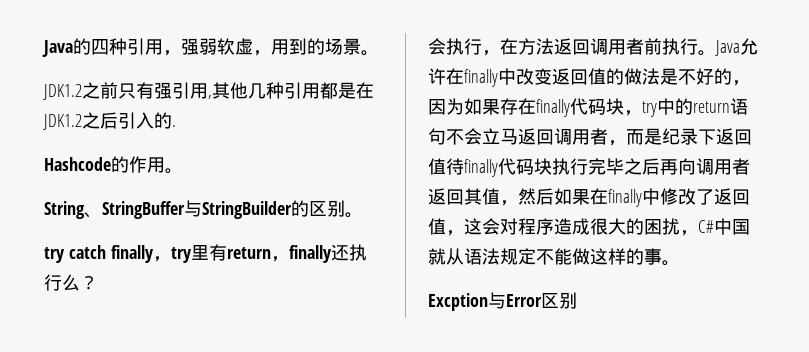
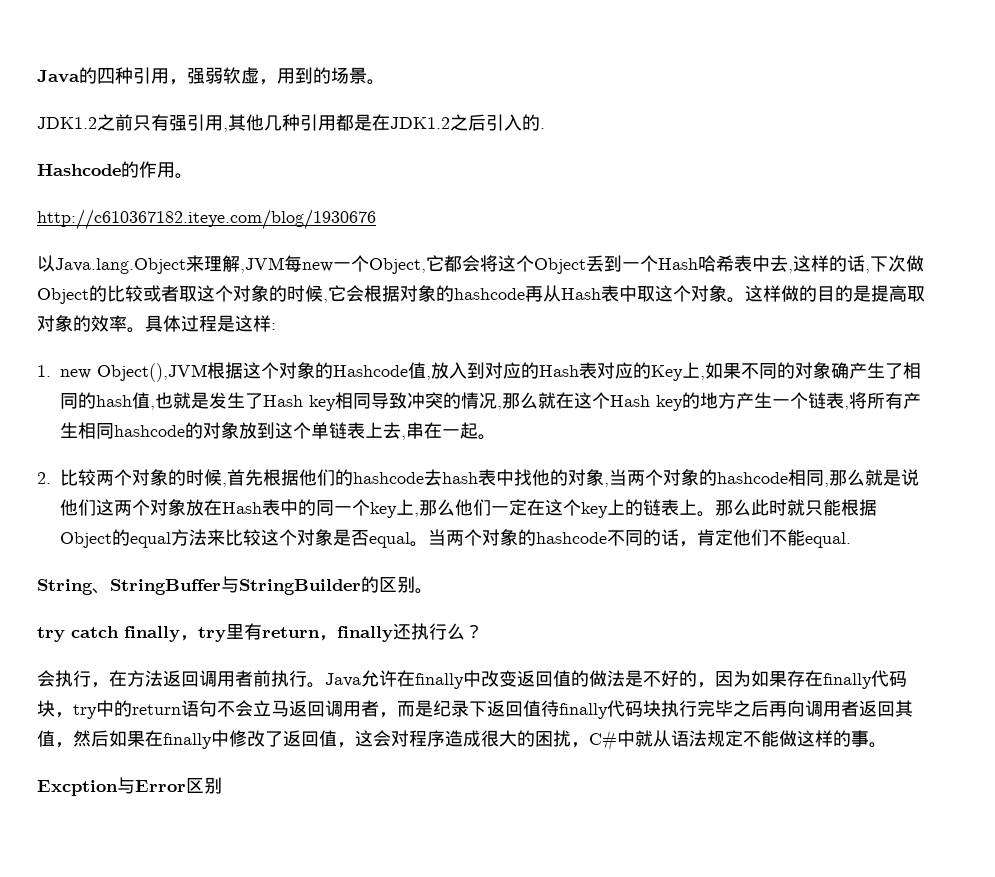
+ http://c610367182.iteye.com/blog/1930676
+ 以Java.lang.Object来理解,JVM每new一个Object,它都会将这个Object丢到一个Hash哈希表中去,这样的话,下次做Object的比较或者取这个对象的时候,它会根据对象的hashcode再从Hash表中取这个对象。这样做的目的是提高取对象的效率。具体过程是这样:
+ 1. new Object(),JVM根据这个对象的Hashcode值,放入到对应的Hash表对应的Key上,如果不同的对象确产生了相同的hash值,也就是发生了Hash key相同导致冲突的情况,那么就在这个Hash key的地方产生一个链表,将所有产生相同hashcode的对象放到这个单链表上去,串在一起。
+ 2.比较两个对象的时候,首先根据他们的hashcode去hash表中找他的对象,当两个对象的hashcode相同,那么就是说他们这两个对象放在Hash表中的同一个key上,那么他们一定在这个key上的链表上。那么此时就只能根据Object的equal方法来比较这个对象是否equal。当两个对象的hashcode不同的话，肯定他们不能equal.
- Java允许在finally中改变返回值的做法是不好的，因为如果存在finally代码块，try中的return语句不会立马返回调用者，而是纪录下返回值待finally代码块执行完毕之后再向调用者返回其值，然后如果在finally中修改了返回值，这会对程序造成很大的困扰，C#中国就从语法规定不能做这样的事。
+ Java允许在finally中改变返回值的做法是不好的，因为如果存在finally代码块，try中的return语句不会立马返回调用者，而是纪录下返回值待finally代码块执行完毕之后再向调用者返回其值，然后如果在finally中修改了返回值，这会对程序造成很大的困扰，C#中就从语法规定不能做这样的事。

